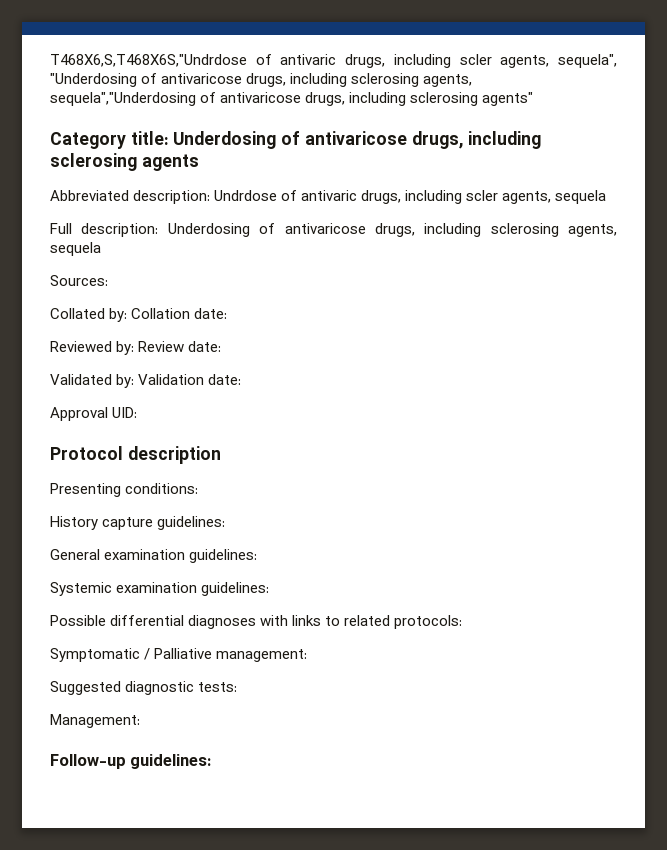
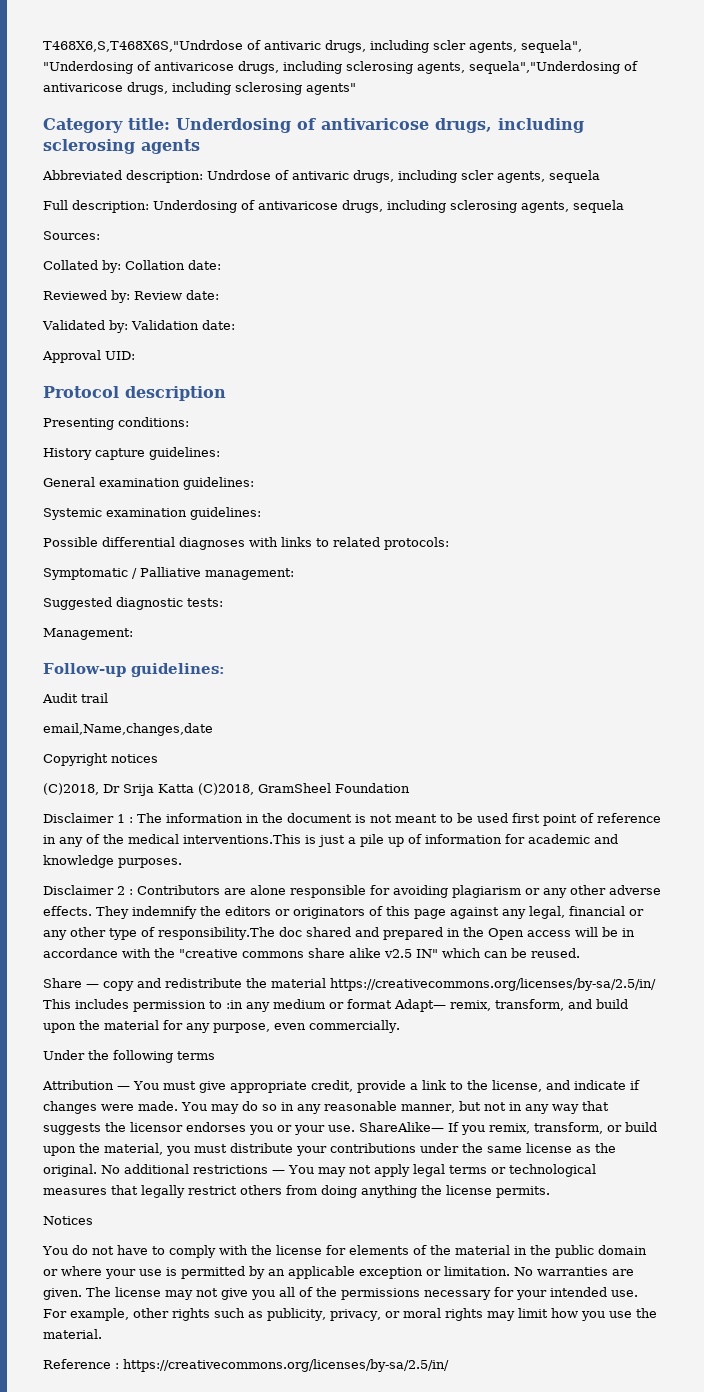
+ Audit trail
+ email,Name,changes,date
+ Copyright notices
+ (C)2018, Dr Srija Katta (C)2018, GramSheel Foundation
+ Disclaimer 1 : The information in the document is not meant to be used first point of reference in any of the medical interventions.This is just a pile up of information for academic and knowledge purposes.
+ Disclaimer 2 : Contributors are alone responsible for avoiding plagiarism or any other adverse effects. They indemnify the editors or originators of this page against any legal, financial or any other type of responsibility.The doc shared and prepared in the Open access will be in accordance with the "creative commons share alike v2.5 IN" which can be reused.
+ Share — copy and redistribute the material https://creativecommons.org/licenses/by-sa/2.5/in/ This includes permission to :in any medium or format Adapt— remix, transform, and build upon the material for any purpose, even commercially.
+ Under the following terms
+ Attribution — You must give appropriate credit, provide a link to the license, and indicate if changes were made. You may do so in any reasonable manner, but not in any way that suggests the licensor endorses you or your use. ShareAlike— If you remix, transform, or build upon the material, you must distribute your contributions under the same license as the original. No additional restrictions — You may not apply legal terms or technological measures that legally restrict others from doing anything the license permits.
+ Notices
+ You do not have to comply with the license for elements of the material in the public domain or where your use is permitted by an applicable exception or limitation. No warranties are given. The license may not give you all of the permissions necessary for your intended use. For example, other rights such as publicity, privacy, or moral rights may limit how you use the material.
+ Reference : https://creativecommons.org/licenses/by-sa/2.5/in/

